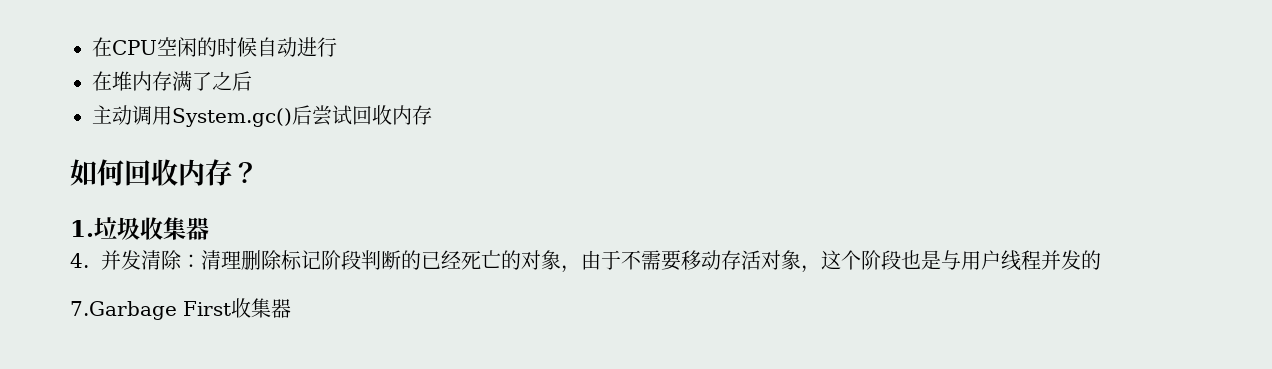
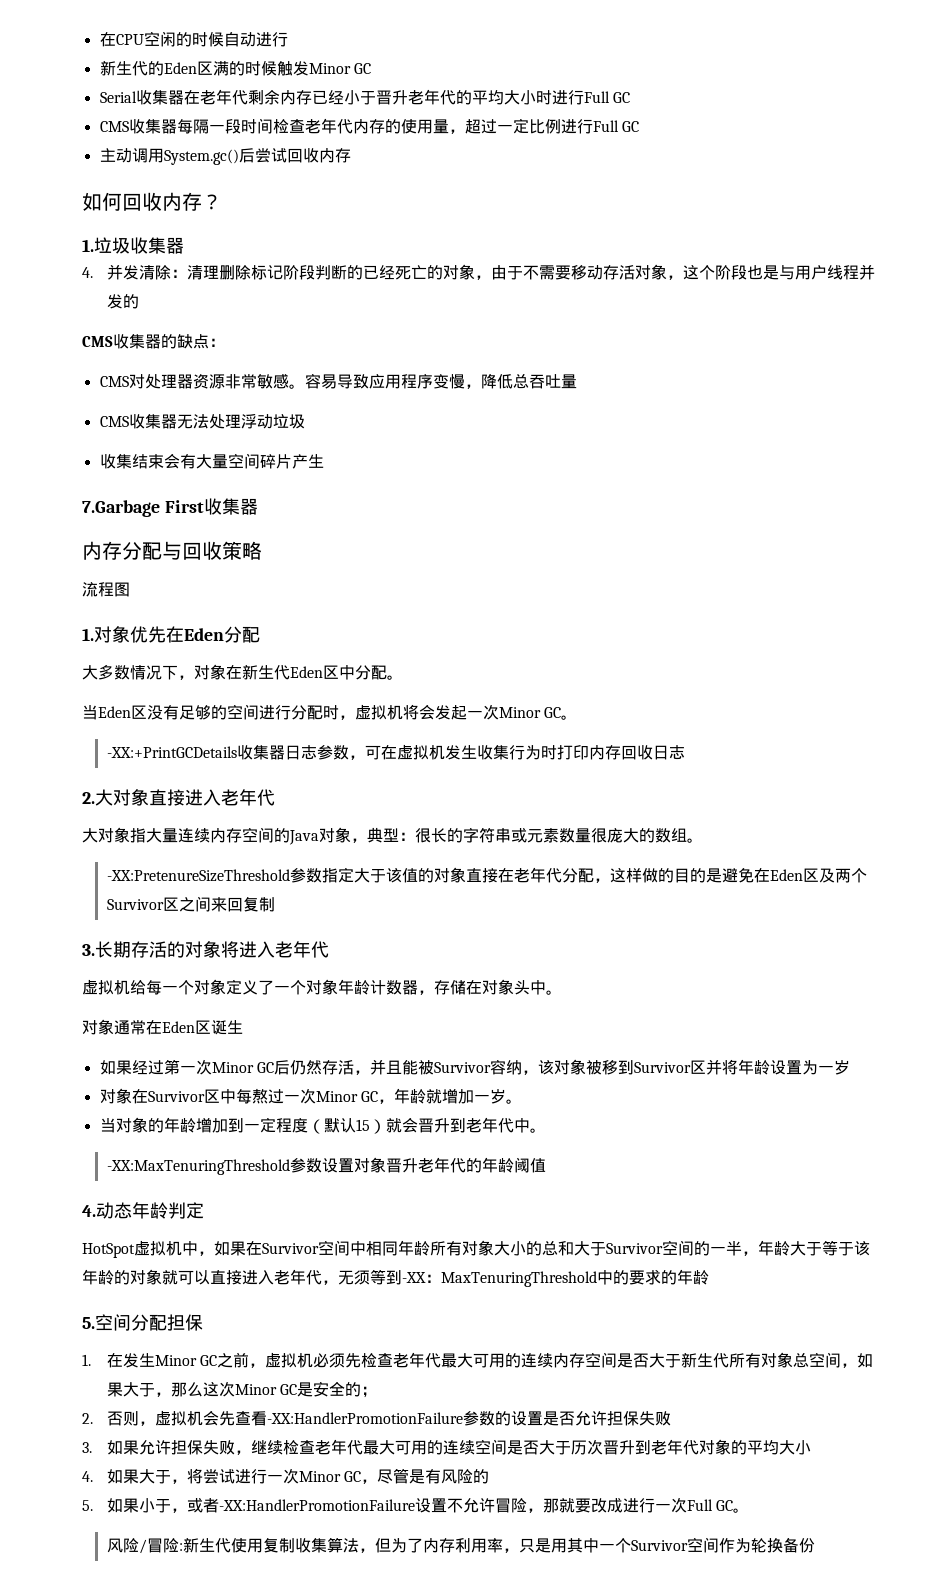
- 在堆内存满了之后
+ 新生代的Eden区满的时候触发Minor GC
+ Serial收集器在老年代剩余内存已经小于晋升老年代的平均大小时进行Full GC
+ CMS收集器每隔一段时间检查老年代内存的使用量，超过一定比例进行Full GC
+ CMS收集器的缺点：
+ CMS对处理器资源非常敏感。容易导致应用程序变慢，降低总吞吐量
+ CMS收集器无法处理浮动垃圾
+ 收集结束会有大量空间碎片产生
  7.Garbage First收集器
+ 内存分配与回收策略
+ 流程图
+ 1.对象优先在Eden分配
+ 大多数情况下，对象在新生代Eden区中分配。
+ 当Eden区没有足够的空间进行分配时，虚拟机将会发起一次Minor GC。
+ -XX:+PrintGCDetails收集器日志参数，可在虚拟机发生收集行为时打印内存回收日志
+ 2.大对象直接进入老年代
+ 大对象指大量连续内存空间的Java对象，典型：很长的字符串或元素数量很庞大的数组。
+ -XX:PretenureSizeThreshold参数指定大于该值的对象直接在老年代分配，这样做的目的是避免在Eden区及两个Survivor区之间来回复制
+ 3.长期存活的对象将进入老年代
+ 虚拟机给每一个对象定义了一个对象年龄计数器，存储在对象头中。
+ 对象通常在Eden区诞生
+ 如果经过第一次Minor GC后仍然存活，并且能被Survivor容纳，该对象被移到Survivor区并将年龄设置为一岁
+ 对象在Survivor区中每熬过一次Minor GC，年龄就增加一岁。
+ 当对象的年龄增加到一定程度（默认15）就会晋升到老年代中。
+ -XX:MaxTenuringThreshold参数设置对象晋升老年代的年龄阈值
+ 4.动态年龄判定
+ HotSpot虚拟机中，如果在Survivor空间中相同年龄所有对象大小的总和大于Survivor空间的一半，年龄大于等于该年龄的对象就可以直接进入老年代，无须等到-XX：MaxTenuringThreshold中的要求的年龄
+ 5.空间分配担保
+ 1.在发生Minor GC之前，虚拟机必须先检查老年代最大可用的连续内存空间是否大于新生代所有对象总空间，如果大于，那么这次Minor GC是安全的；
+ 2.否则，虚拟机会先查看-XX:HandlerPromotionFailure参数的设置是否允许担保失败
+ 3.如果允许担保失败，继续检查老年代最大可用的连续空间是否大于历次晋升到老年代对象的平均大小
+ 4.如果大于，将尝试进行一次Minor GC，尽管是有风险的
+ 5.如果小于，或者-XX:HandlerPromotionFailure设置不允许冒险，那就要改成进行一次Full GC。
+ 风险/冒险:新生代使用复制收集算法，但为了内存利用率，只是用其中一个Survivor空间作为轮换备份

